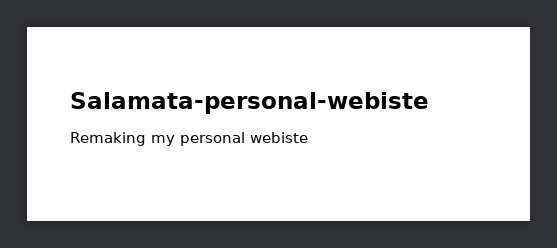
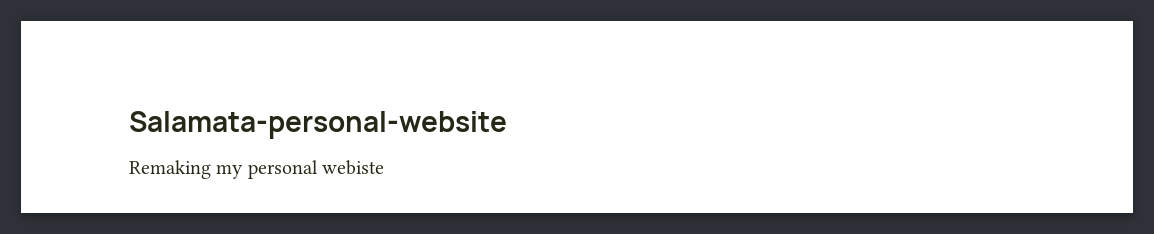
- Salamata-personal-webiste
+ Salamata-personal-website

